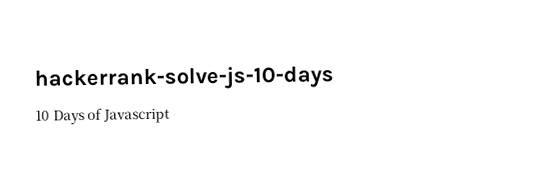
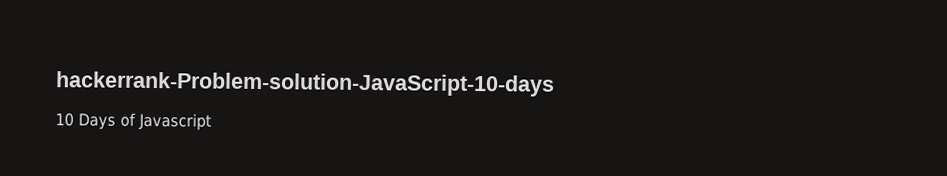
- hackerrank-solve-js-10-days
+ hackerrank-Problem-solution-JavaScript-10-days

